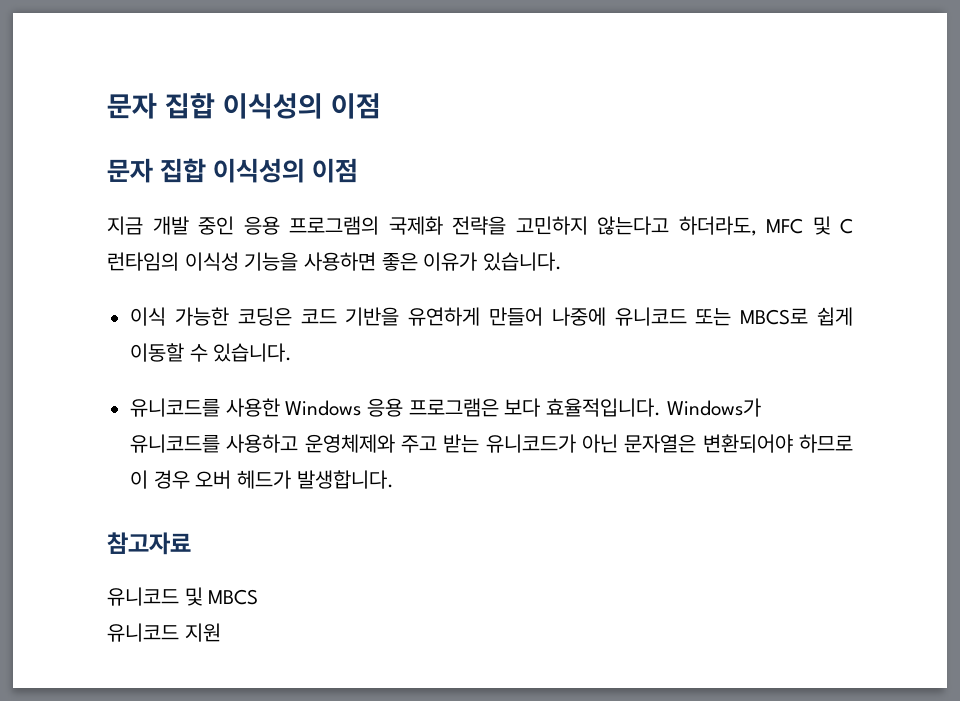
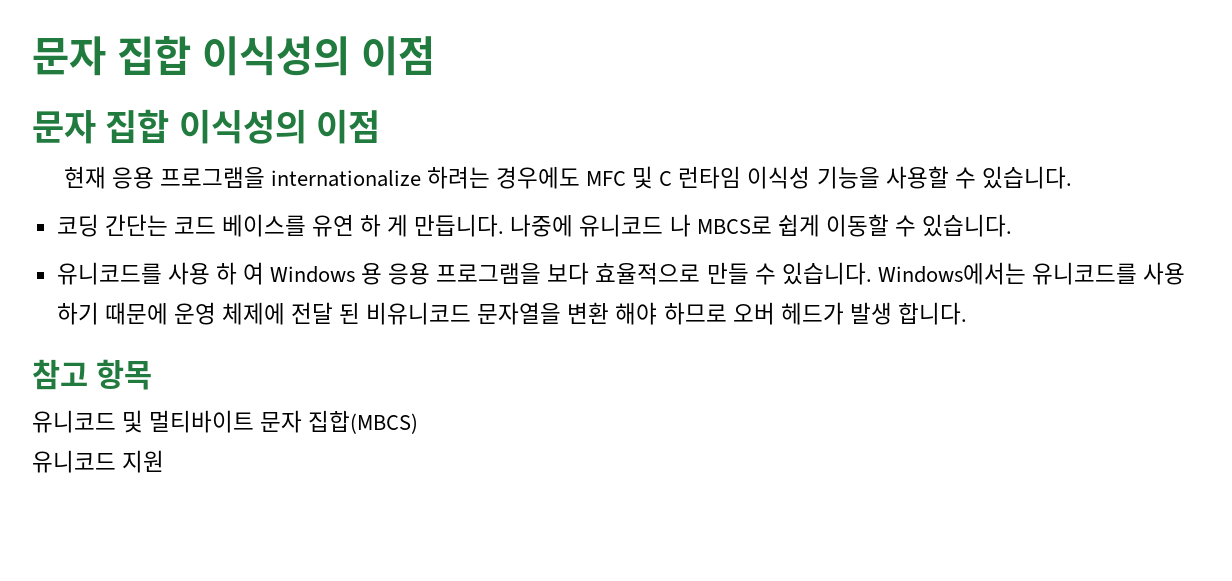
- 지금 개발 중인 응용 프로그램의 국제화 전략을 고민하지 않는다고 하더라도, MFC 및 C 런타임의 이식성 기능을 사용하면 좋은 이유가 있습니다.
- 이식 가능한 코딩은 코드 기반을 유연하게 만들어 나중에 유니코드 또는 MBCS로 쉽게 이동할 수 있습니다.
+ 현재 응용 프로그램을 internationalize 하려는 경우에도 MFC 및 C 런타임 이식성 기능을 사용할 수 있습니다.
+ 코딩 간단는 코드 베이스를 유연 하 게 만듭니다. 나중에 유니코드 나 MBCS로 쉽게 이동할 수 있습니다.
- 유니코드를 사용한 Windows 응용 프로그램은 보다 효율적입니다. Windows가 유니코드를 사용하고 운영체제와 주고 받는 유니코드가 아닌 문자열은 변환되어야 하므로 이 경우 오버 헤드가 발생합니다.
- 참고자료
+ 유니코드를 사용 하 여 Windows 용 응용 프로그램을 보다 효율적으로 만들 수 있습니다. Windows에서는 유니코드를 사용 하기 때문에 운영 체제에 전달 된 비유니코드 문자열을 변환 해야 하므로 오버 헤드가 발생 합니다.
+ 참고 항목
- 유니코드 및 MBCS
+ 유니코드 및 멀티바이트 문자 집합(MBCS)

